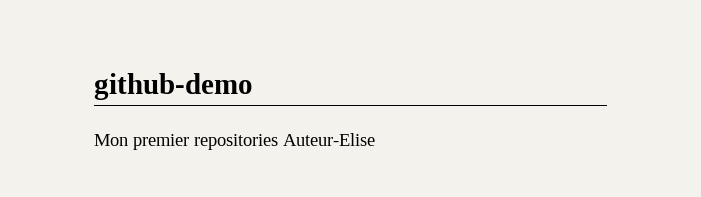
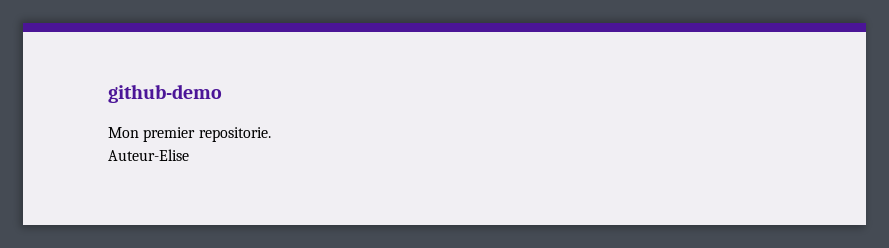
- Mon premier repositories Auteur-Elise
+ Mon premier repositorie.
+ Auteur-Elise

